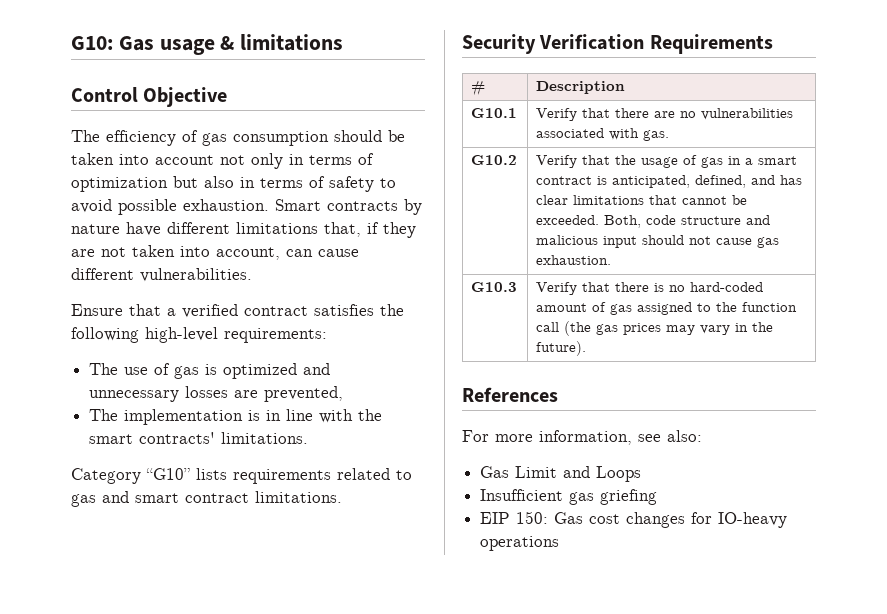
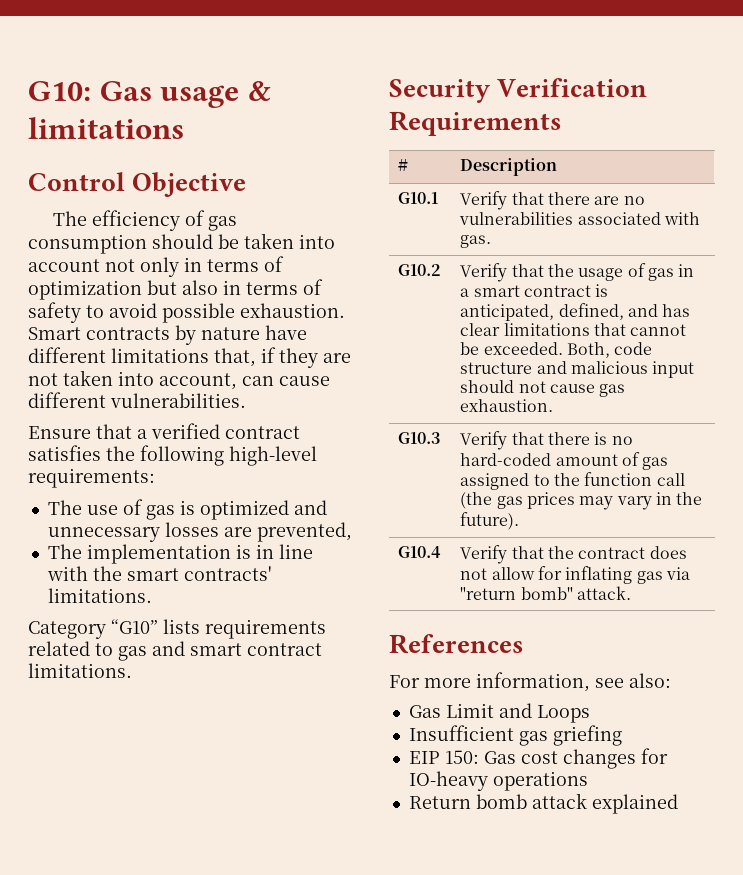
+ G10.4 | Verify that the contract does not allow for inflating gas via "return bomb" attack.
+ Return bomb attack explained

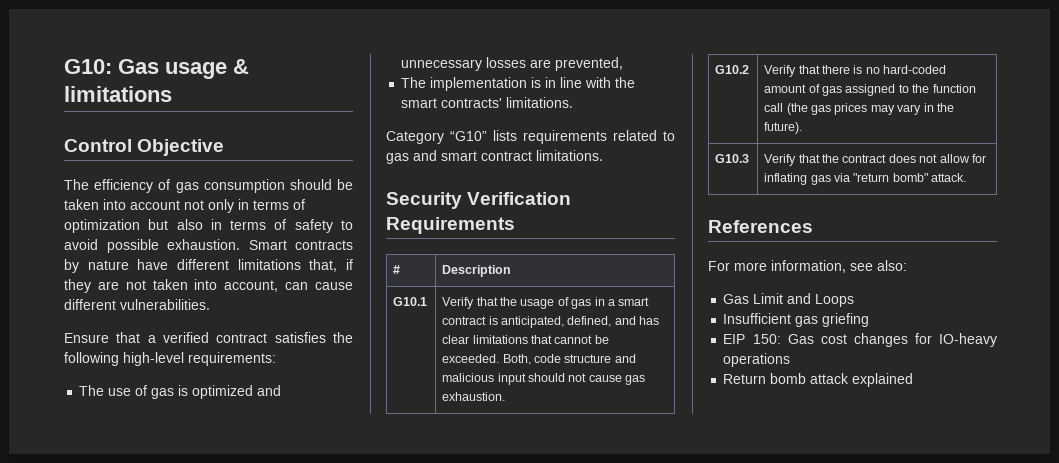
- G10.1 | Verify that there are no vulnerabilities associated with gas.
- G10.2 | Verify that the usage of gas in a smart contract is anticipated, defined, and has clear limitations that cannot be exceeded. Both, code structure and malicious input should not cause gas exhaustion.
+ G10.1 | Verify that the usage of gas in a smart contract is anticipated, defined, and has clear limitations that cannot be exceeded. Both, code structure and malicious input should not cause gas exhaustion.
- G10.3 | Verify that there is no hard-coded amount of gas assigned to the function call (the gas prices may vary in the future).
+ G10.2 | Verify that there is no hard-coded amount of gas assigned to the function call (the gas prices may vary in the future).
- G10.4 | Verify that the contract does not allow for inflating gas via "return bomb" attack.
+ G10.3 | Verify that the contract does not allow for inflating gas via "return bomb" attack.

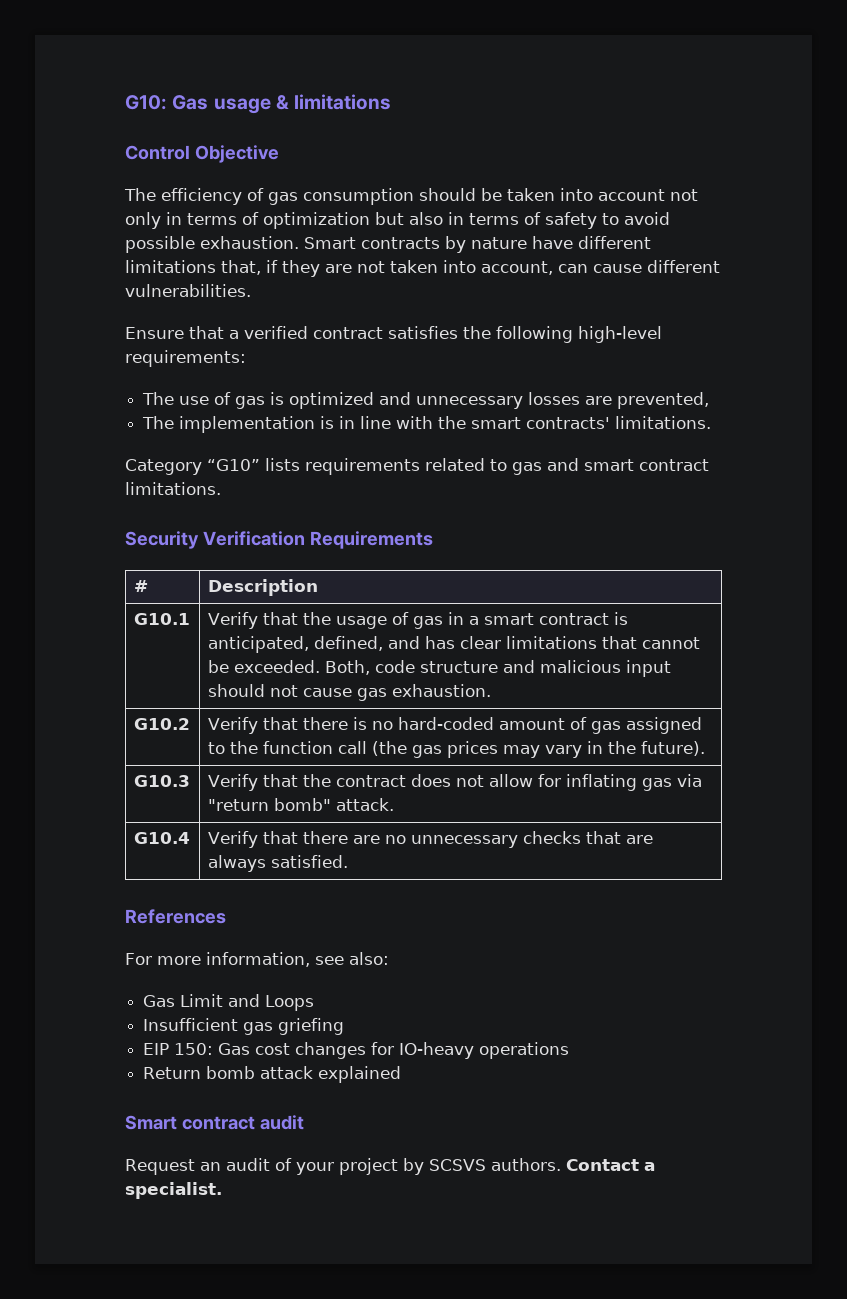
+ G10.4 | Verify that there are no unnecessary checks that are always satisfied.
+ Smart contract audit
+ Request an audit of your project by SCSVS authors. Contact a specialist.

